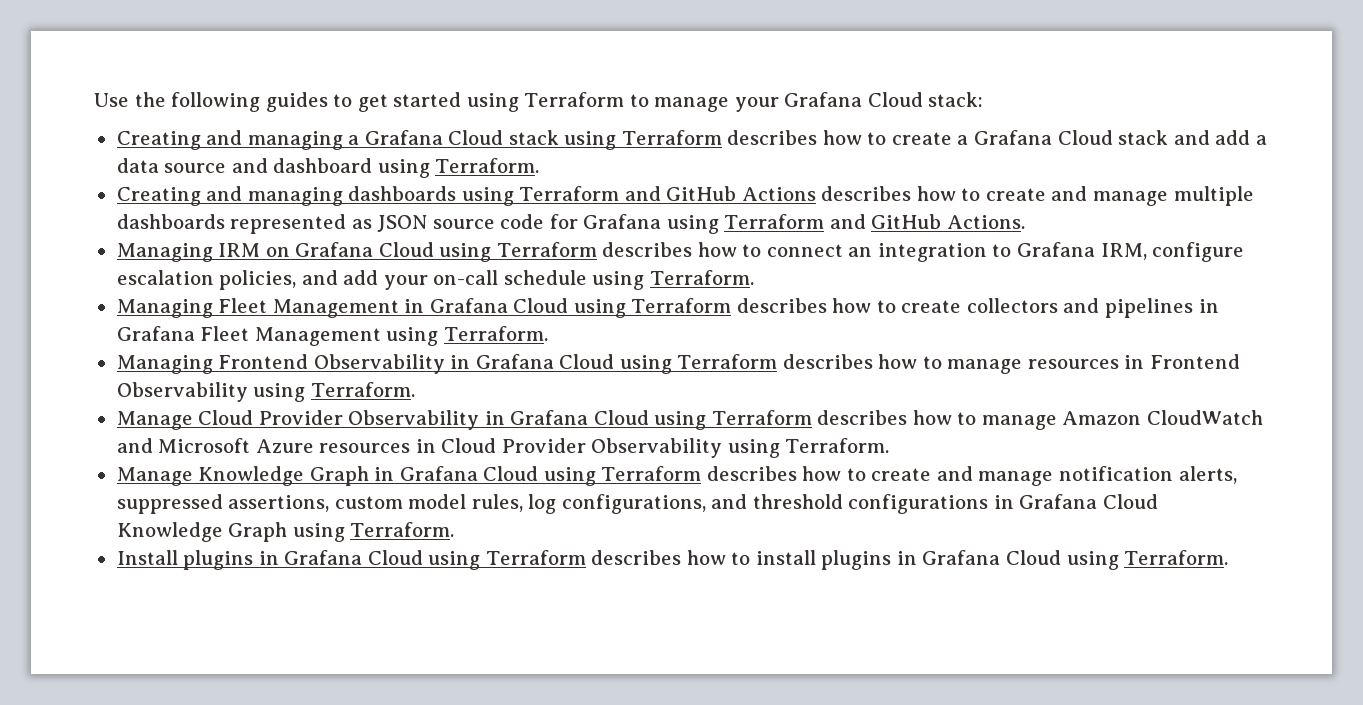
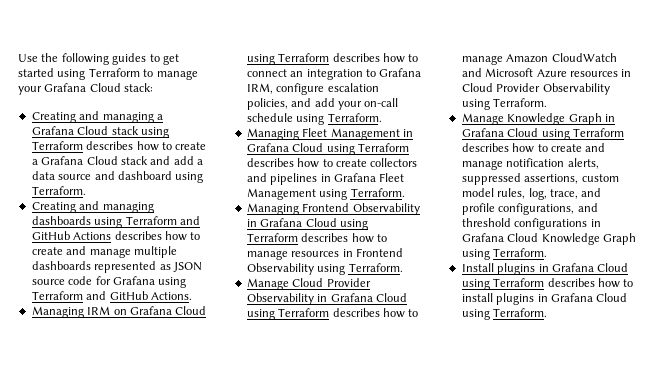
- Manage Knowledge Graph in Grafana Cloud using Terraform describes how to create and manage notification alerts, suppressed assertions, custom model rules, log configurations, and threshold configurations in Grafana Cloud Knowledge Graph using Terraform.
+ Manage Knowledge Graph in Grafana Cloud using Terraform describes how to create and manage notification alerts, suppressed assertions, custom model rules, log, trace, and profile configurations, and threshold configurations in Grafana Cloud Knowledge Graph using Terraform.

